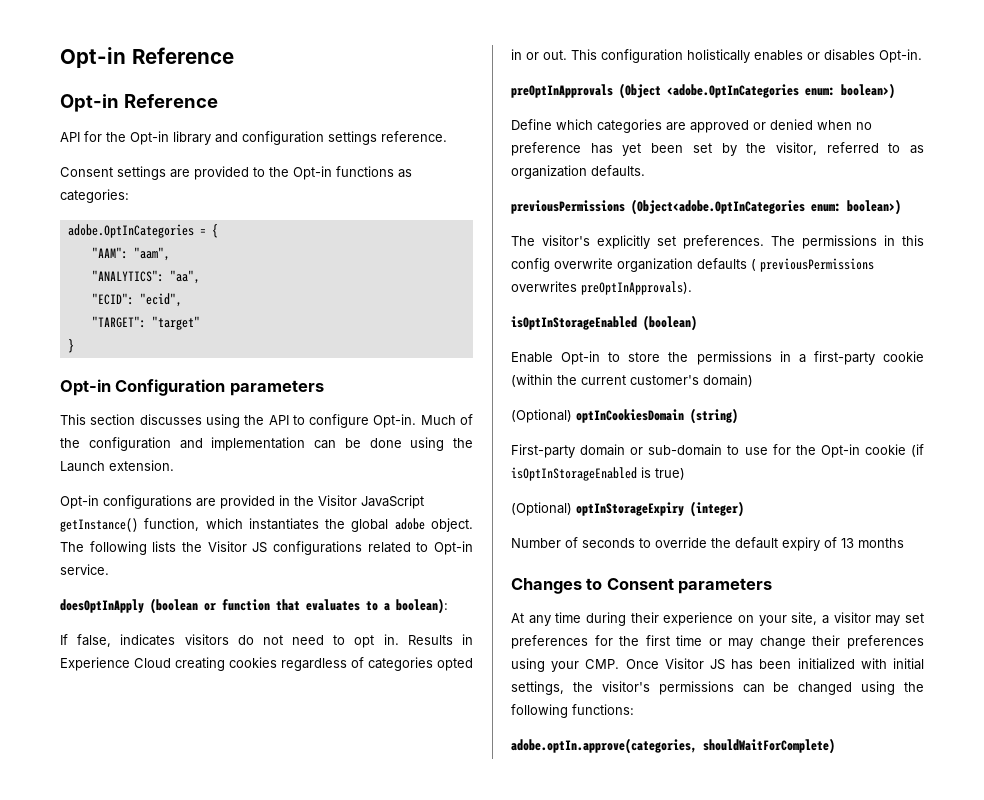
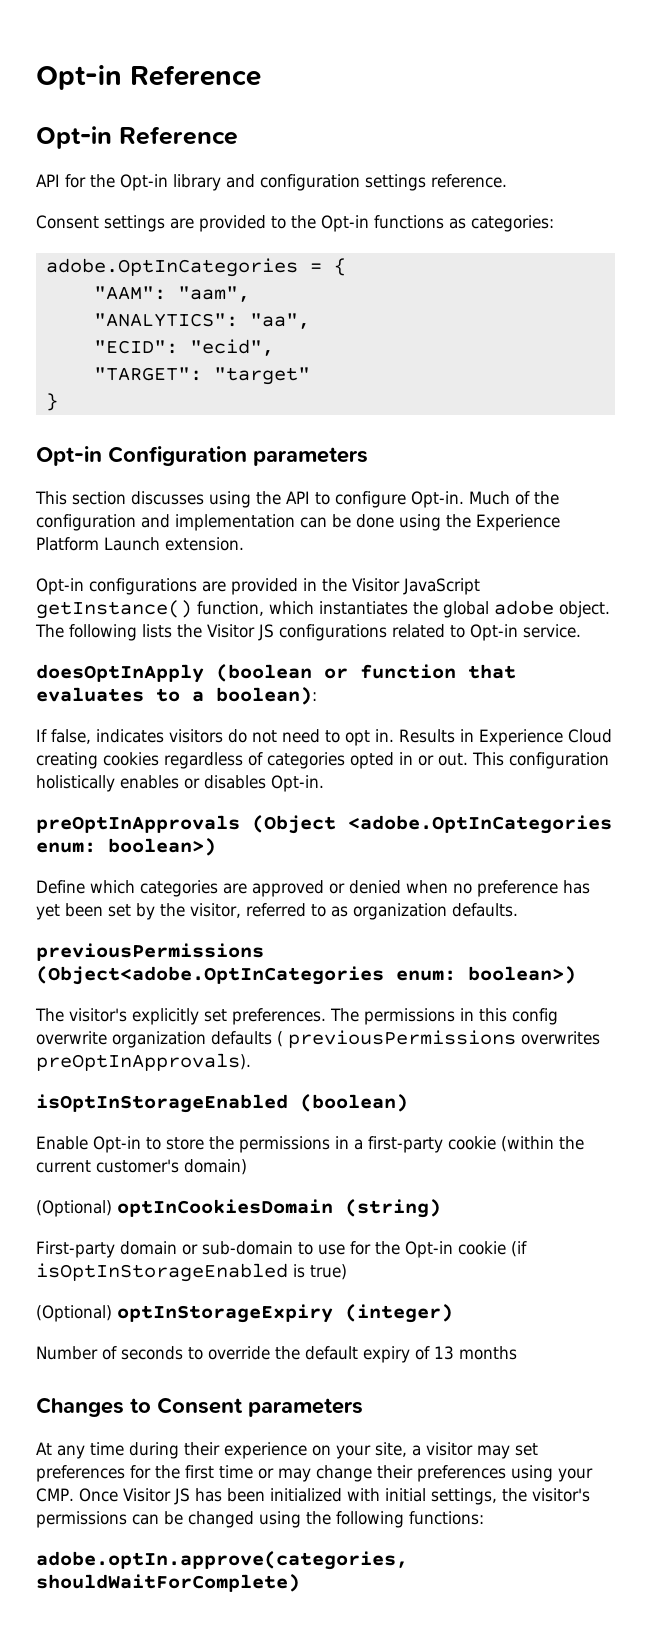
- Much of the configuration and implementation can be done using the Launch extension.
+ Much of the configuration and implementation can be done using the Experience Platform Launch extension.

